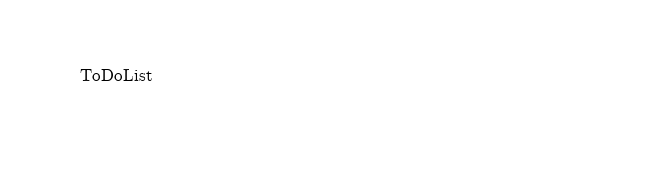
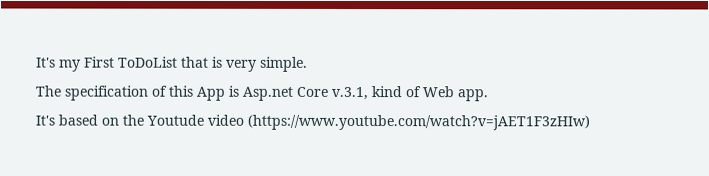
- ToDoList
+ It's my First ToDoList that is very simple.
+ The specification of this App is Asp.net Core v.3.1, kind of Web app.
+ It's based on the Youtude video (https://www.youtube.com/watch?v=jAET1F3zHIw)

